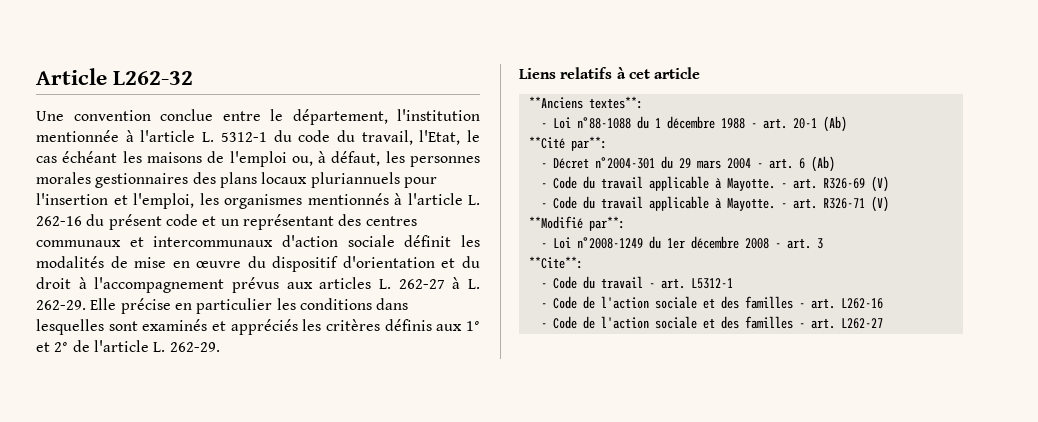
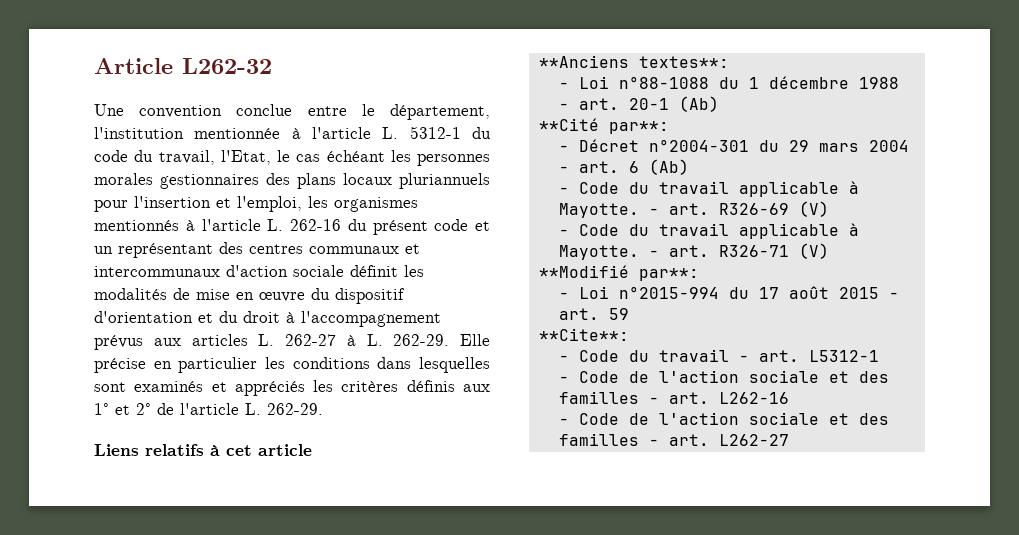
- Une convention conclue entre le département, l'institution mentionnée à l'article L. 5312-1 du code du travail, l'Etat, le cas échéant les maisons de l'emploi ou, à défaut, les personnes morales gestionnaires des plans locaux pluriannuels pour l'insertion et l'emploi, les organismes mentionnés à l'article L. 262-16 du présent code et un représentant des centres communaux et intercommunaux d'action sociale définit les modalités de mise en œuvre du dispositif d'orientation et du droit à l'accompagnement prévus aux articles L. 262-27 à L. 262-29.
+ Une convention conclue entre le département, l'institution mentionnée à l'article L. 5312-1 du code du travail, l'Etat, le cas échéant les personnes morales gestionnaires des plans locaux pluriannuels pour l'insertion et l'emploi, les organismes mentionnés à l'article L. 262-16 du présent code et un représentant des centres communaux et intercommunaux d'action sociale définit les modalités de mise en œuvre du dispositif d'orientation et du droit à l'accompagnement prévus aux articles L. 262-27 à L. 262-29.
- - Loi n°2008-1249 du 1er décembre 2008 - art. 3
+ - Loi n°2015-994 du 17 août 2015 - art. 59

